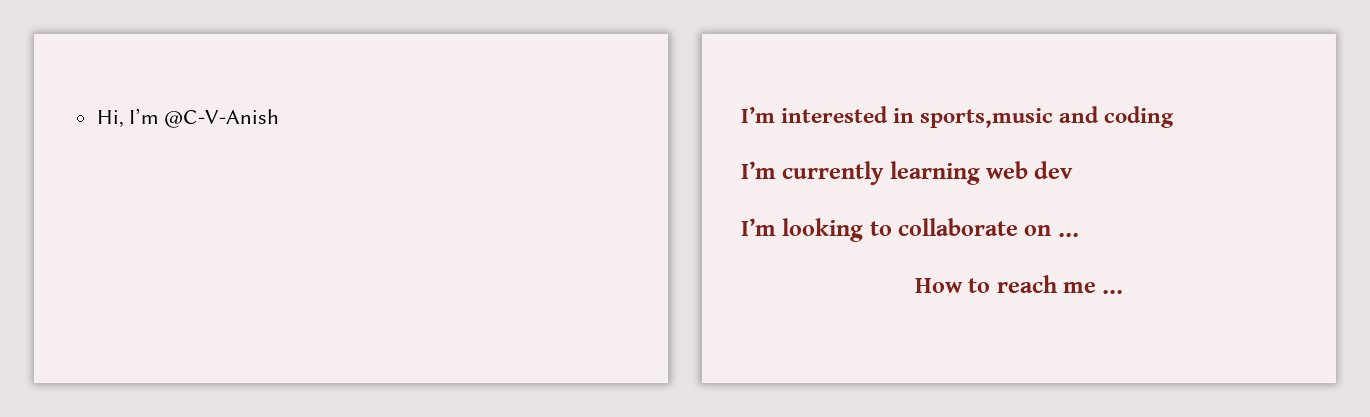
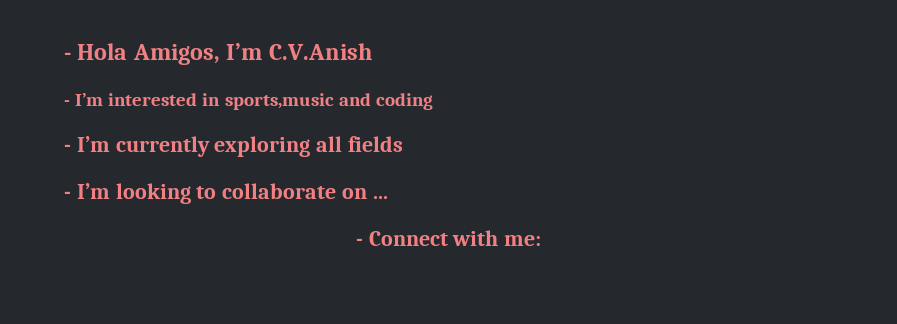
- Hi, I’m @C-V-Anish
- I’m interested in sports,music and coding
+ - Hola Amigos, I’m C.V.Anish
+ - I’m interested in sports,music and coding
- I’m currently learning web dev
- I’m looking to collaborate on ...
+ - I’m currently exploring all fields
+ - I’m looking to collaborate on ...
- How to reach me ...
+ - Connect with me:

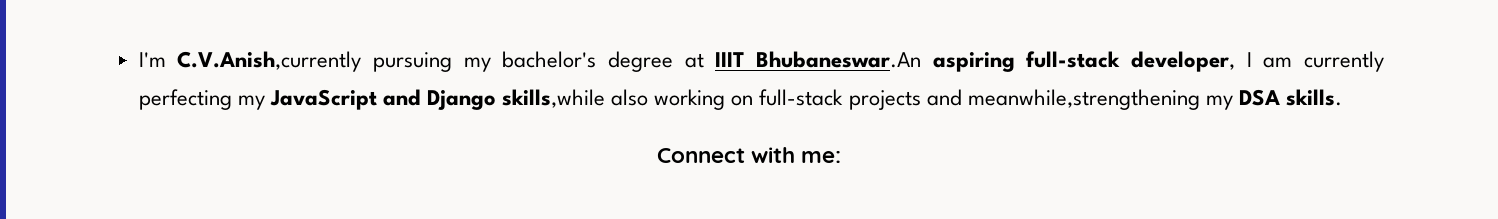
- - Hola Amigos, I’m C.V.Anish
- - I’m interested in sports,music and coding
- - I’m currently exploring all fields
- - I’m looking to collaborate on ...
- - Connect with me:
+ I'm C.V.Anish,currently pursuing my bachelor's degree at IIIT Bhubaneswar.An aspiring full-stack developer, I am currently perfecting my JavaScript and Django skills,while also working on full-stack projects and meanwhile,strengthening my DSA skills.
+ Connect with me:

